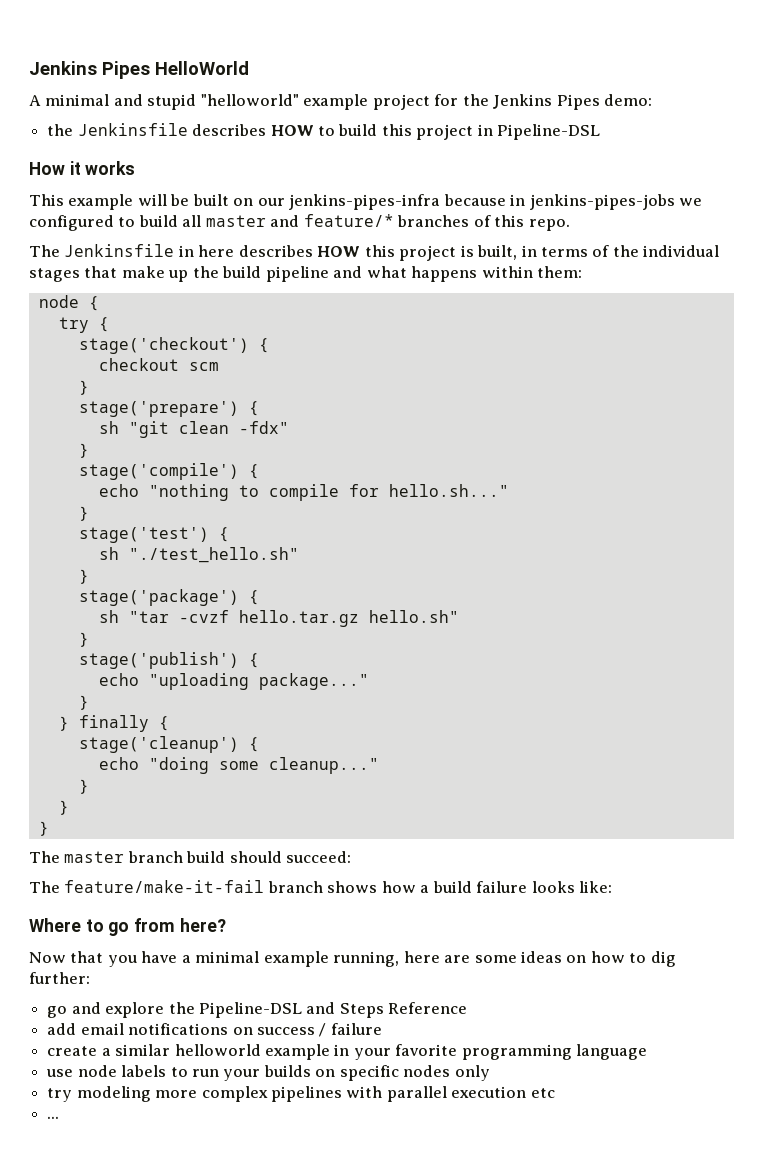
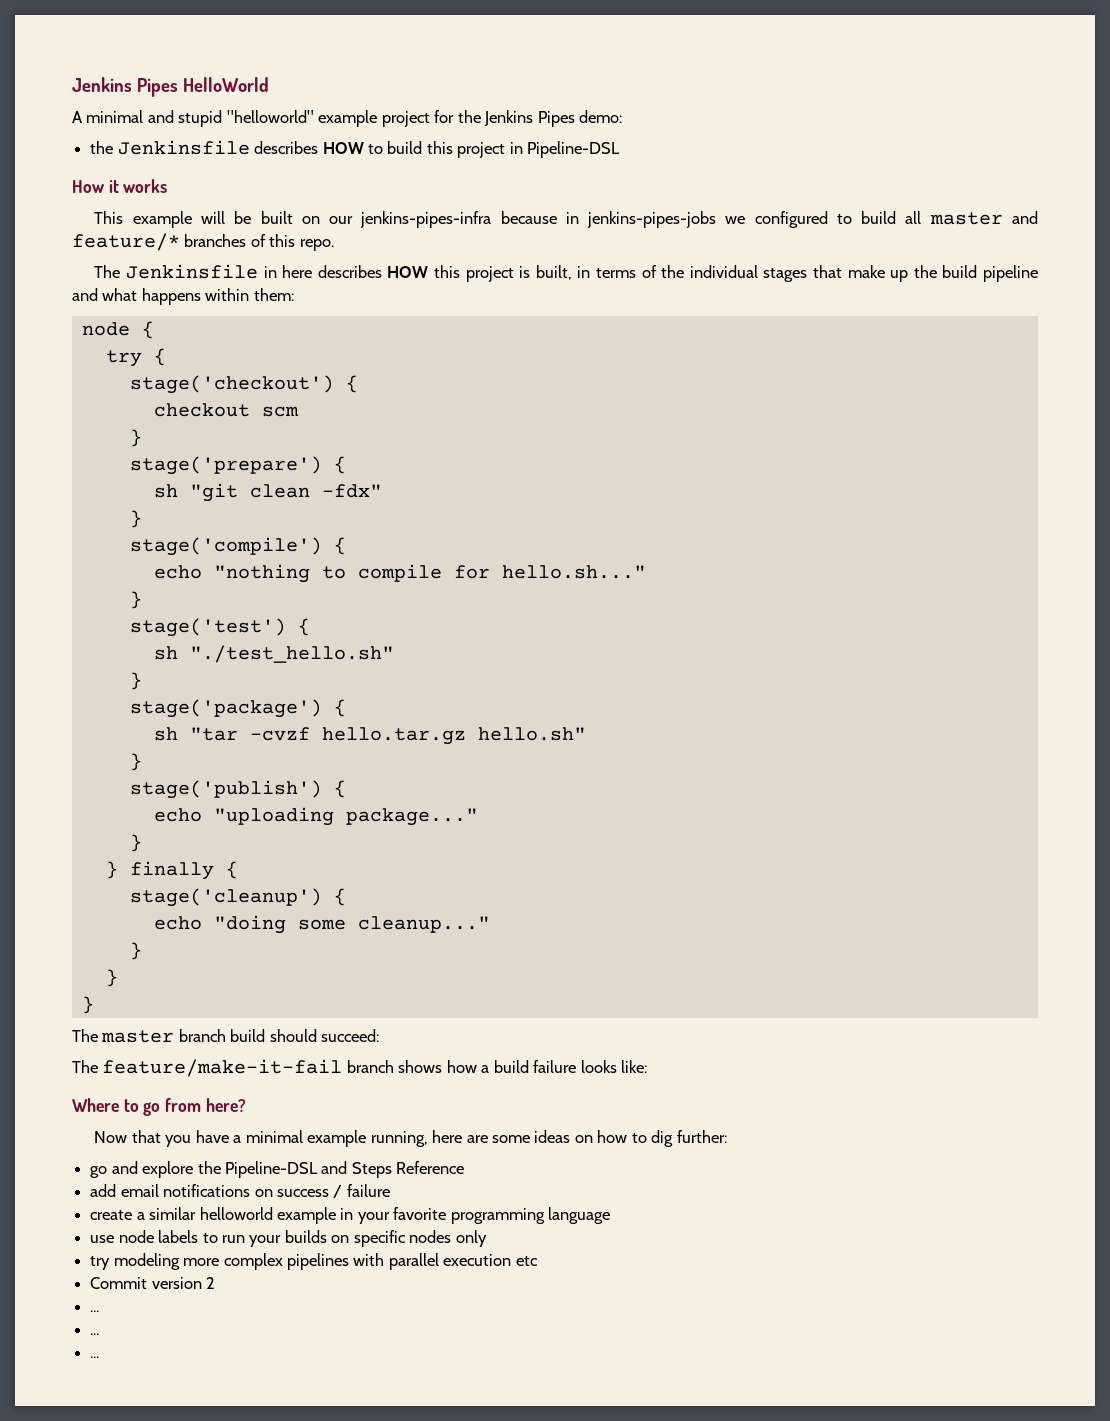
+ Commit version 2
+ ...
+ ...

